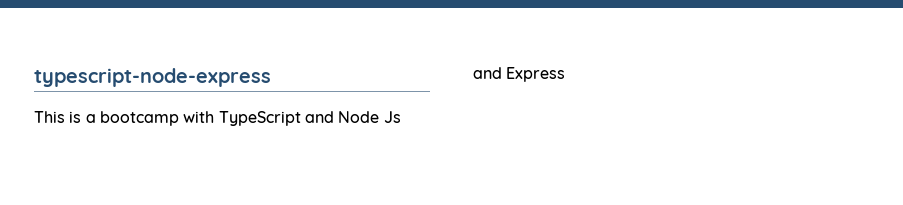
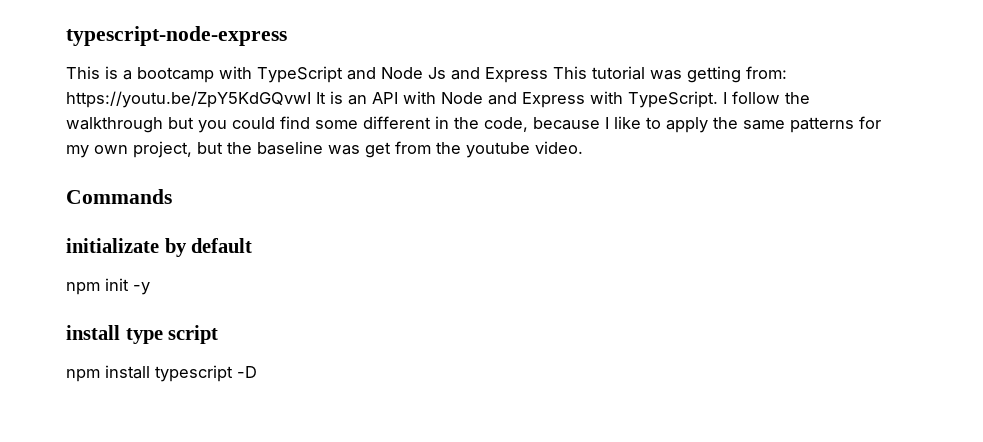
- This is a bootcamp with TypeScript and Node Js and Express
+ This is a bootcamp with TypeScript and Node Js and Express This tutorial was getting from: https://youtu.be/ZpY5KdGQvwI It is an API with Node and Express with TypeScript. I follow the walkthrough but you could find some different in the code, because I like to apply the same patterns for my own project, but the baseline was get from the youtube video.
+ Commands
+ initializate by default
+ npm init -y
+ install type script
+ npm install typescript -D

